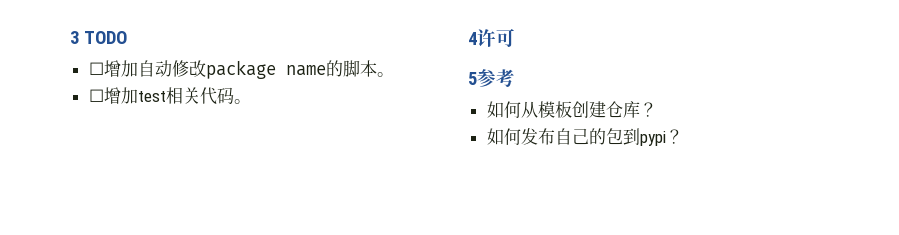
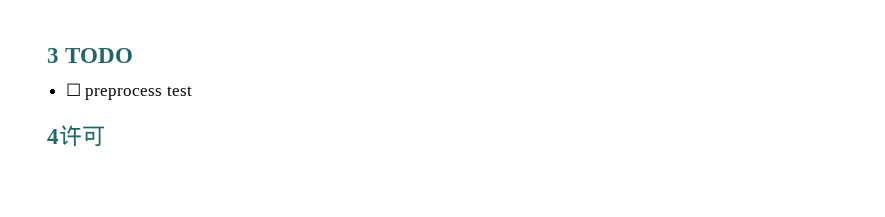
- ☐增加自动修改package name的脚本。
- ☐增加test相关代码。
+ ☐ preprocess test
- 5参考
- 如何从模板创建仓库？
- 如何发布自己的包到pypi？

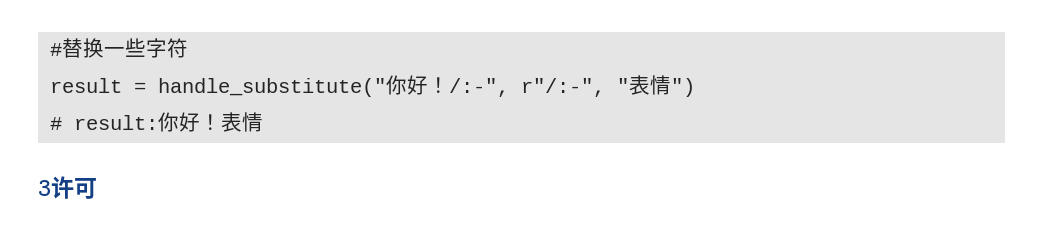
- 3 TODO
- ☐ preprocess test
- 4许可
+ #替换一些字符
+ result = handle_substitute("你好！/:-", r"/:-", "表情")
+ # result:你好！表情
+ 3许可

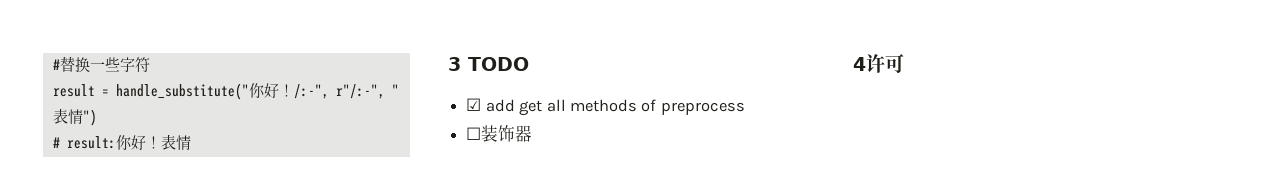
- 3许可
+ 3 TODO
+ ☑ add get all methods of preprocess
+ ☐装饰器
+ 4许可

